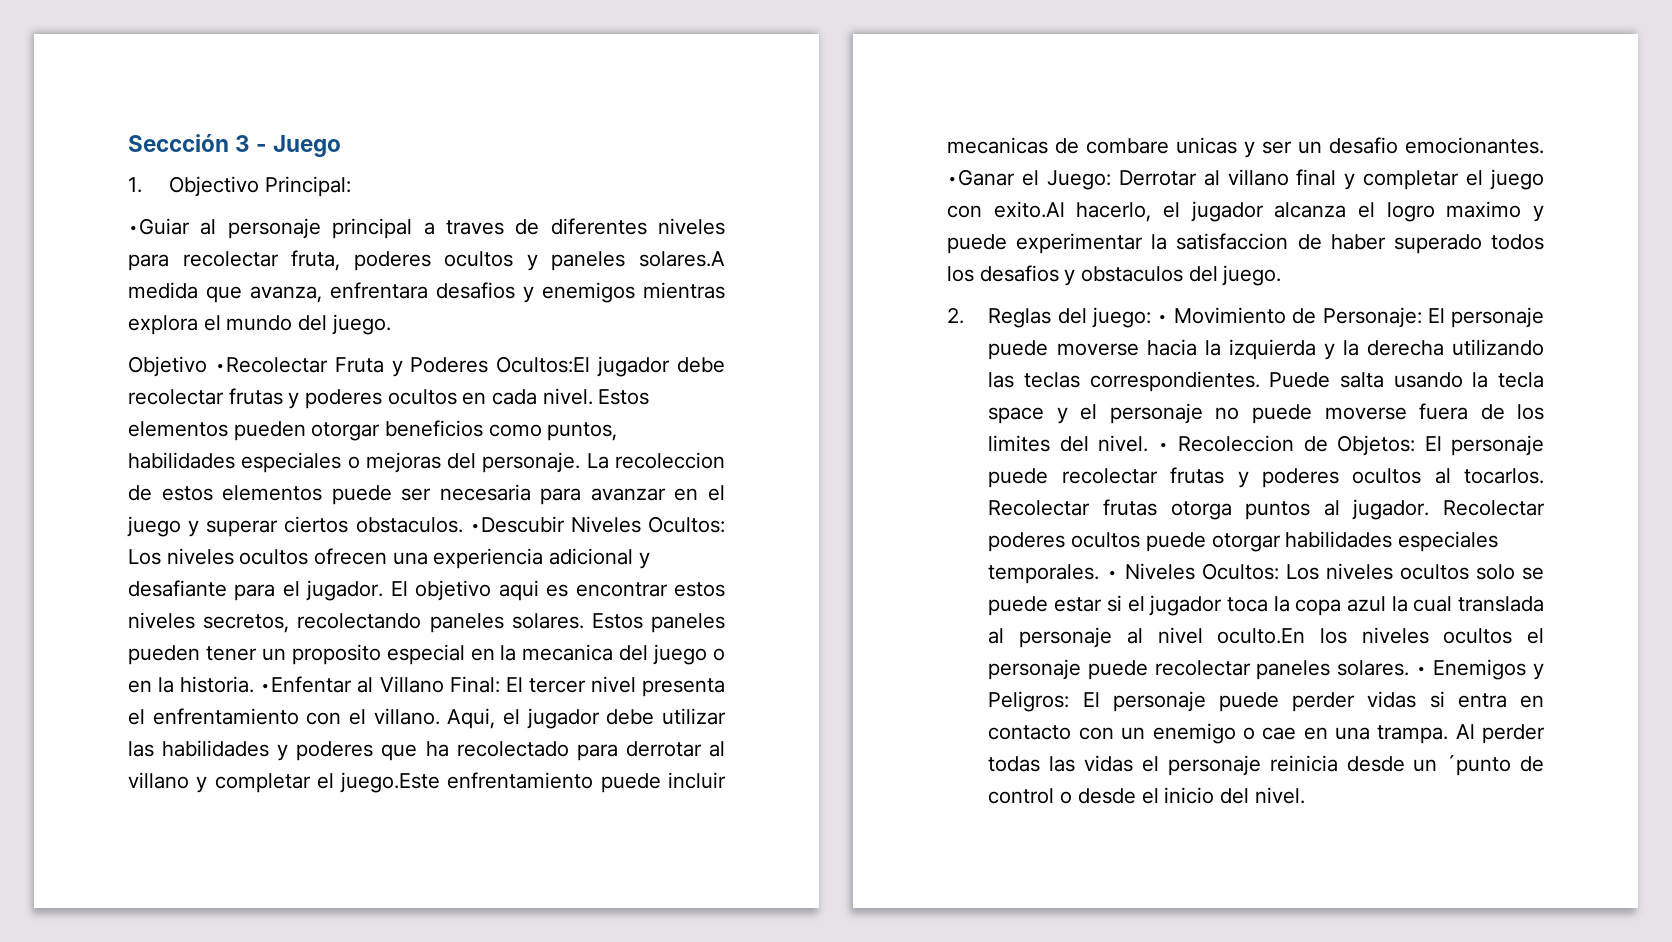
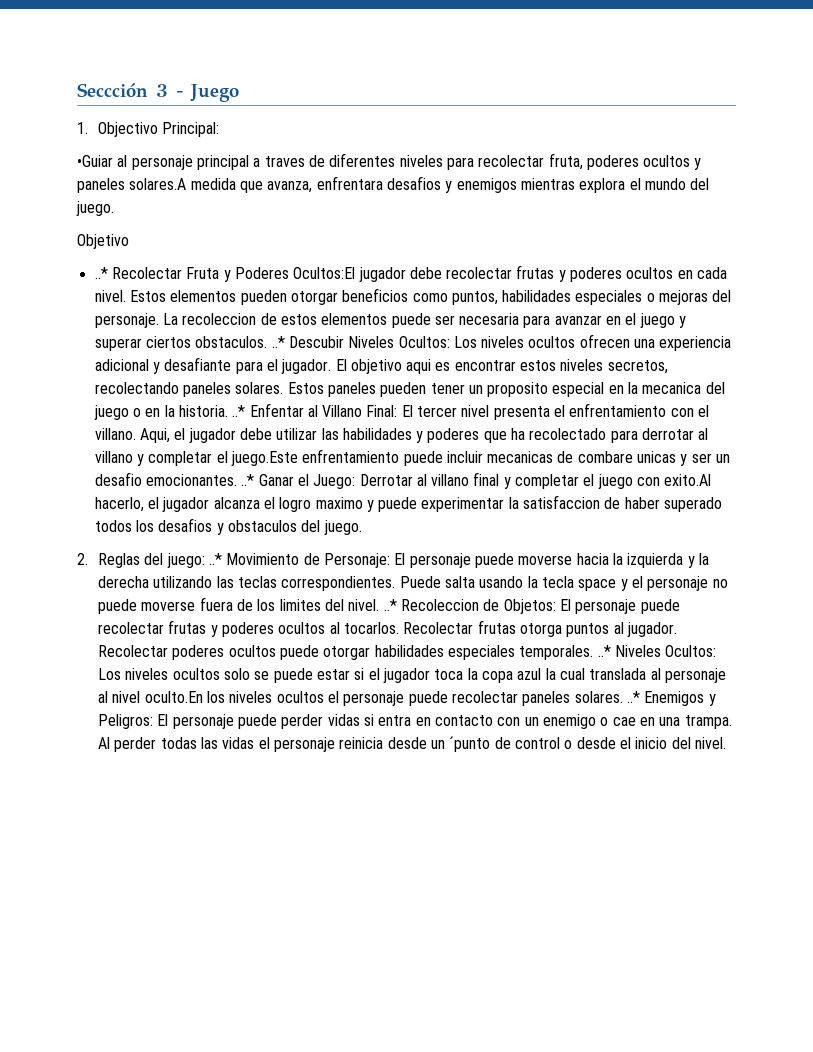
- Objetivo •Recolectar Fruta y Poderes Ocultos:El jugador debe recolectar frutas y poderes ocultos en cada nivel.
+ Objetivo
+ ..* Recolectar Fruta y Poderes Ocultos:El jugador debe recolectar frutas y poderes ocultos en cada nivel.
- La recoleccion de estos elementos puede ser necesaria para avanzar en el juego y superar ciertos obstaculos. •Descubir Niveles Ocultos: Los niveles ocultos ofrecen una experiencia adicional y desafiante para el jugador.
+ La recoleccion de estos elementos puede ser necesaria para avanzar en el juego y superar ciertos obstaculos. ..* Descubir Niveles Ocultos: Los niveles ocultos ofrecen una experiencia adicional y desafiante para el jugador.
- Estos paneles pueden tener un proposito especial en la mecanica del juego o en la historia. •Enfentar al Villano Final: El tercer nivel presenta el enfrentamiento con el villano.
+ Estos paneles pueden tener un proposito especial en la mecanica del juego o en la historia. ..* Enfentar al Villano Final: El tercer nivel presenta el enfrentamiento con el villano.
- Aqui, el jugador debe utilizar las habilidades y poderes que ha recolectado para derrotar al villano y completar el juego.Este enfrentamiento puede incluir mecanicas de combare unicas y ser un desafio emocionantes. •Ganar el Juego:
+ Aqui, el jugador debe utilizar las habilidades y poderes que ha recolectado para derrotar al villano y completar el juego.Este enfrentamiento puede incluir mecanicas de combare unicas y ser un desafio emocionantes. ..* Ganar el Juego:
- 2. Reglas del juego: • Movimiento de Personaje: El personaje puede moverse hacia la izquierda y la derecha utilizando las teclas correspondientes.
+ 2. Reglas del juego: ..* Movimiento de Personaje: El personaje puede moverse hacia la izquierda y la derecha utilizando las teclas correspondientes.
- Puede salta usando la tecla space y el personaje no puede moverse fuera de los limites del nivel. • Recoleccion de Objetos: El personaje puede recolectar frutas y poderes ocultos al tocarlos.
+ Puede salta usando la tecla space y el personaje no puede moverse fuera de los limites del nivel. ..* Recoleccion de Objetos: El personaje puede recolectar frutas y poderes ocultos al tocarlos.
- Recolectar poderes ocultos puede otorgar habilidades especiales temporales. • Niveles Ocultos:
+ Recolectar poderes ocultos puede otorgar habilidades especiales temporales. ..* Niveles Ocultos:
- Los niveles ocultos solo se puede estar si el jugador toca la copa azul la cual translada al personaje al nivel oculto.En los niveles ocultos el personaje puede recolectar paneles solares. • Enemigos y Peligros:
+ Los niveles ocultos solo se puede estar si el jugador toca la copa azul la cual translada al personaje al nivel oculto.En los niveles ocultos el personaje puede recolectar paneles solares. ..* Enemigos y Peligros:

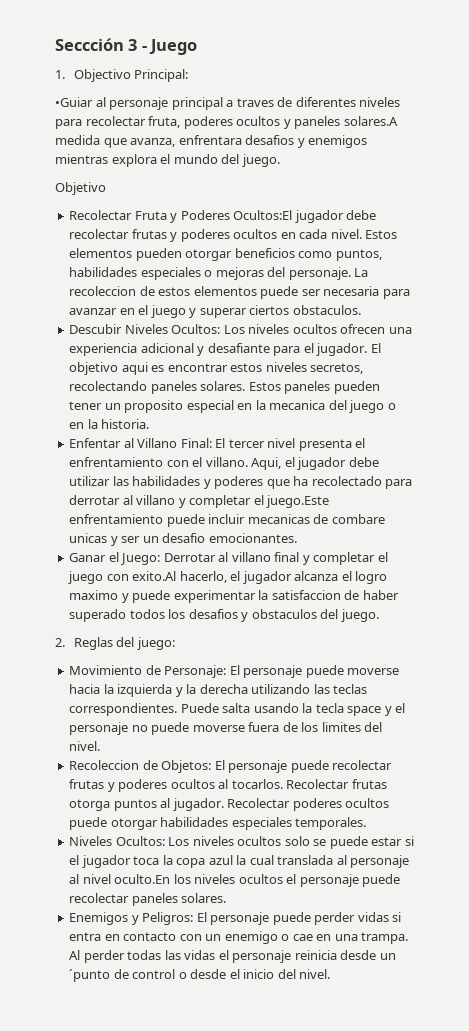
- ..* Recolectar Fruta y Poderes Ocultos:El jugador debe recolectar frutas y poderes ocultos en cada nivel.
+ Recolectar Fruta y Poderes Ocultos:El jugador debe recolectar frutas y poderes ocultos en cada nivel.
- La recoleccion de estos elementos puede ser necesaria para avanzar en el juego y superar ciertos obstaculos. ..* Descubir Niveles Ocultos: Los niveles ocultos ofrecen una experiencia adicional y desafiante para el jugador.
+ La recoleccion de estos elementos puede ser necesaria para avanzar en el juego y superar ciertos obstaculos.
+ Descubir Niveles Ocultos: Los niveles ocultos ofrecen una experiencia adicional y desafiante para el jugador.
- Estos paneles pueden tener un proposito especial en la mecanica del juego o en la historia. ..* Enfentar al Villano Final: El tercer nivel presenta el enfrentamiento con el villano.
+ Estos paneles pueden tener un proposito especial en la mecanica del juego o en la historia.
+ Enfentar al Villano Final: El tercer nivel presenta el enfrentamiento con el villano.
- Aqui, el jugador debe utilizar las habilidades y poderes que ha recolectado para derrotar al villano y completar el juego.Este enfrentamiento puede incluir mecanicas de combare unicas y ser un desafio emocionantes. ..* Ganar el Juego:
+ Aqui, el jugador debe utilizar las habilidades y poderes que ha recolectado para derrotar al villano y completar el juego.Este enfrentamiento puede incluir mecanicas de combare unicas y ser un desafio emocionantes.
+ Ganar el Juego:
- 2. Reglas del juego: ..* Movimiento de Personaje: El personaje puede moverse hacia la izquierda y la derecha utilizando las teclas correspondientes.
+ 2. Reglas del juego:
+ Movimiento de Personaje: El personaje puede moverse hacia la izquierda y la derecha utilizando las teclas correspondientes.
- Puede salta usando la tecla space y el personaje no puede moverse fuera de los limites del nivel. ..* Recoleccion de Objetos: El personaje puede recolectar frutas y poderes ocultos al tocarlos.
+ Puede salta usando la tecla space y el personaje no puede moverse fuera de los limites del nivel.
+ Recoleccion de Objetos: El personaje puede recolectar frutas y poderes ocultos al tocarlos.
- Recolectar poderes ocultos puede otorgar habilidades especiales temporales. ..* Niveles Ocultos:
+ Recolectar poderes ocultos puede otorgar habilidades especiales temporales.
+ Niveles Ocultos:
- Los niveles ocultos solo se puede estar si el jugador toca la copa azul la cual translada al personaje al nivel oculto.En los niveles ocultos el personaje puede recolectar paneles solares. ..* Enemigos y Peligros:
+ Los niveles ocultos solo se puede estar si el jugador toca la copa azul la cual translada al personaje al nivel oculto.En los niveles ocultos el personaje puede recolectar paneles solares.
+ Enemigos y Peligros:

